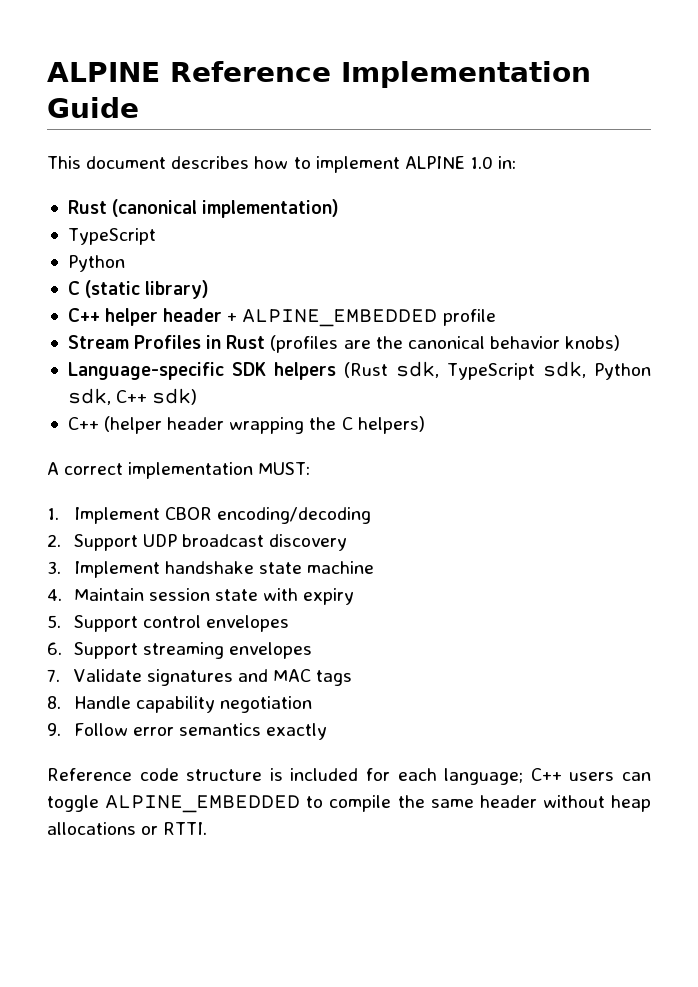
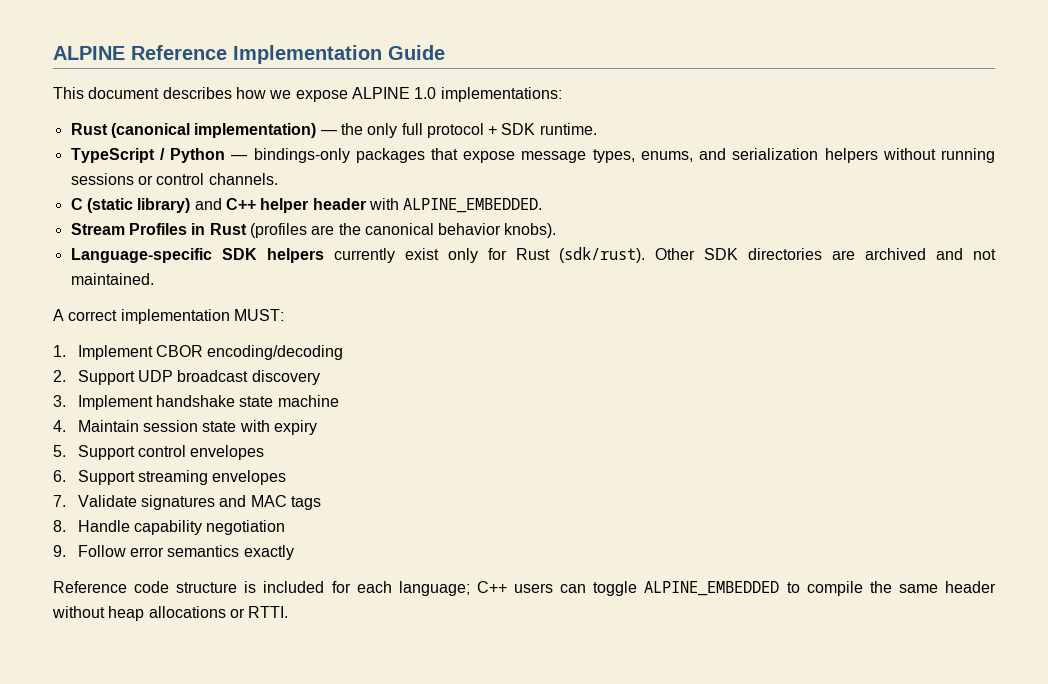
- This document describes how to implement ALPINE 1.0 in:
+ This document describes how we expose ALPINE 1.0 implementations:
- Rust (canonical implementation)
- TypeScript
- Python
+ Rust (canonical implementation) — the only full protocol + SDK runtime.
+ TypeScript / Python — bindings-only packages that expose message types, enums, and serialization helpers without running sessions or control channels.
- C (static library)
- C++ helper header + ALPINE_EMBEDDED profile
+ C (static library) and C++ helper header with ALPINE_EMBEDDED.
- Stream Profiles in Rust (profiles are the canonical behavior knobs)
+ Stream Profiles in Rust (profiles are the canonical behavior knobs).
- Language-specific SDK helpers (Rust sdk, TypeScript sdk, Python sdk, C++ sdk)
- C++ (helper header wrapping the C helpers)
+ Language-specific SDK helpers currently exist only for Rust (sdk/rust). Other SDK directories are archived and not maintained.

